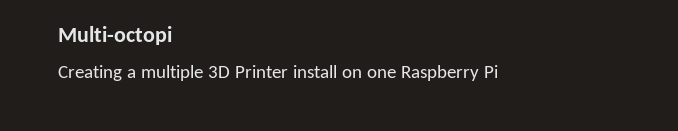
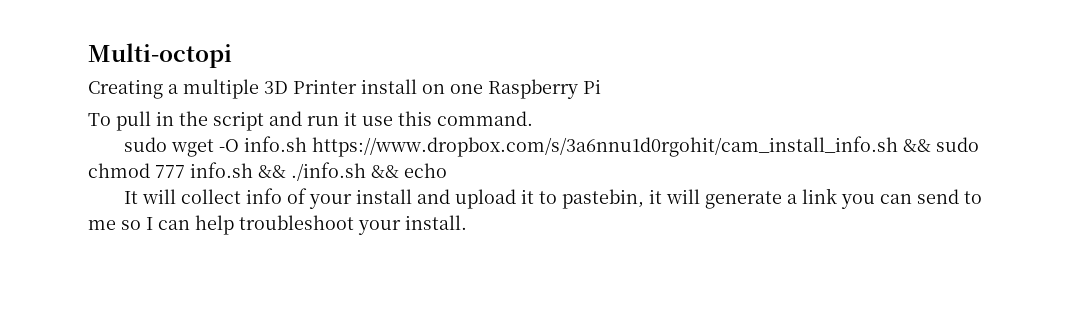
+ To pull in the script and run it use this command.
+ sudo wget -O info.sh https://www.dropbox.com/s/3a6nnu1d0rgohit/cam_install_info.sh && sudo chmod 777 info.sh && ./info.sh && echo
+ It will collect info of your install and upload it to pastebin, it will generate a link you can send to me so I can help troubleshoot your install.

